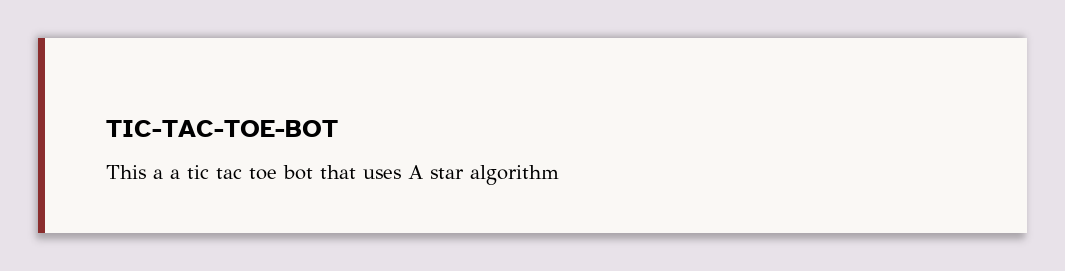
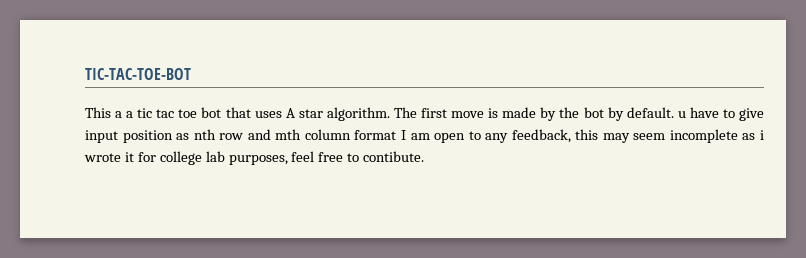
- This a a tic tac toe bot that uses A star algorithm
+ This a a tic tac toe bot that uses A star algorithm. The first move is made by the bot by default. u have to give input position as nth row and mth column format I am open to any feedback, this may seem incomplete as i wrote it for college lab purposes, feel free to contibute.

